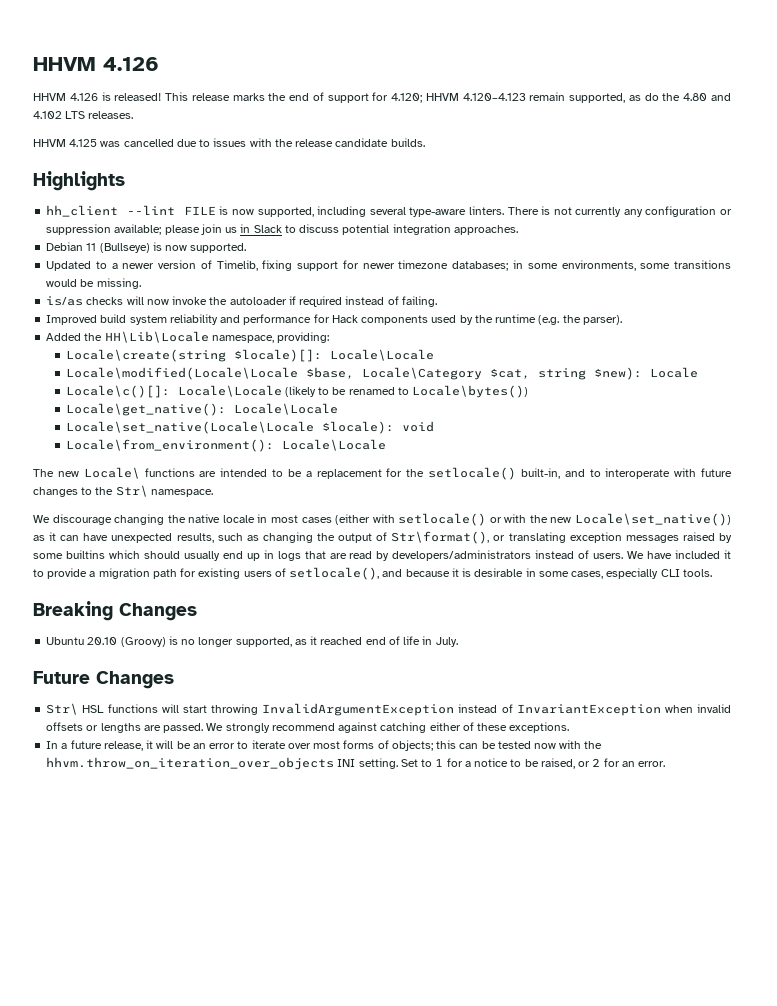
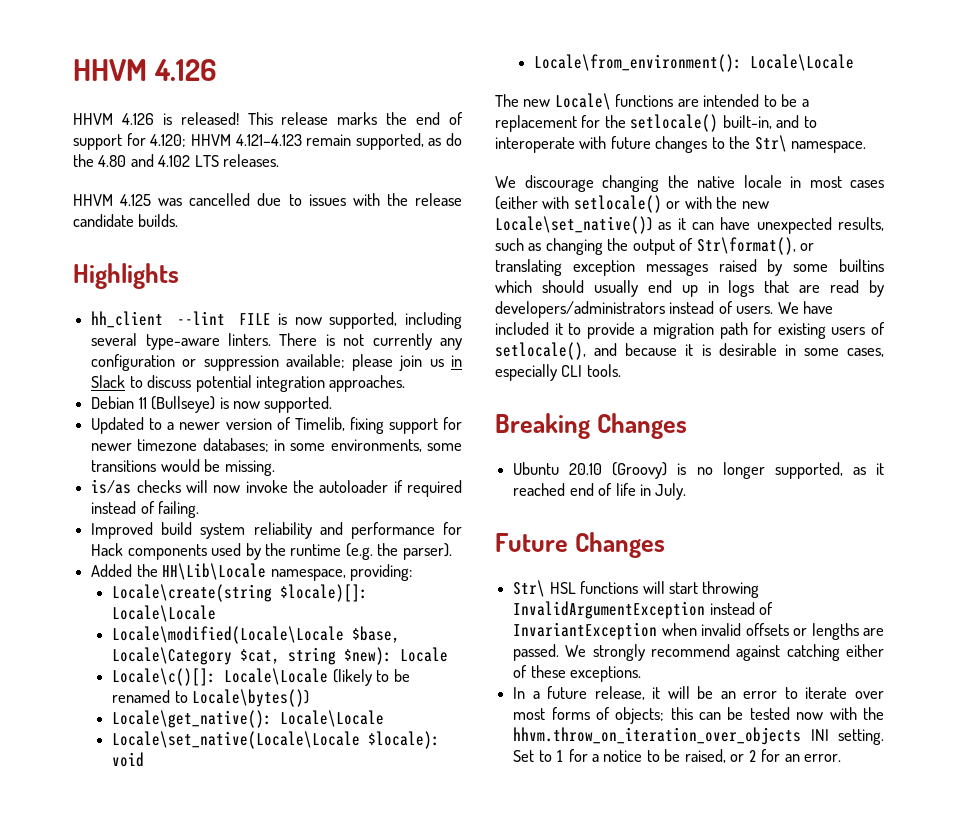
- This release marks the end of support for 4.120; HHVM 4.120–4.123 remain supported, as do the 4.80 and 4.102 LTS releases.
+ This release marks the end of support for 4.120; HHVM 4.121–4.123 remain supported, as do the 4.80 and 4.102 LTS releases.

